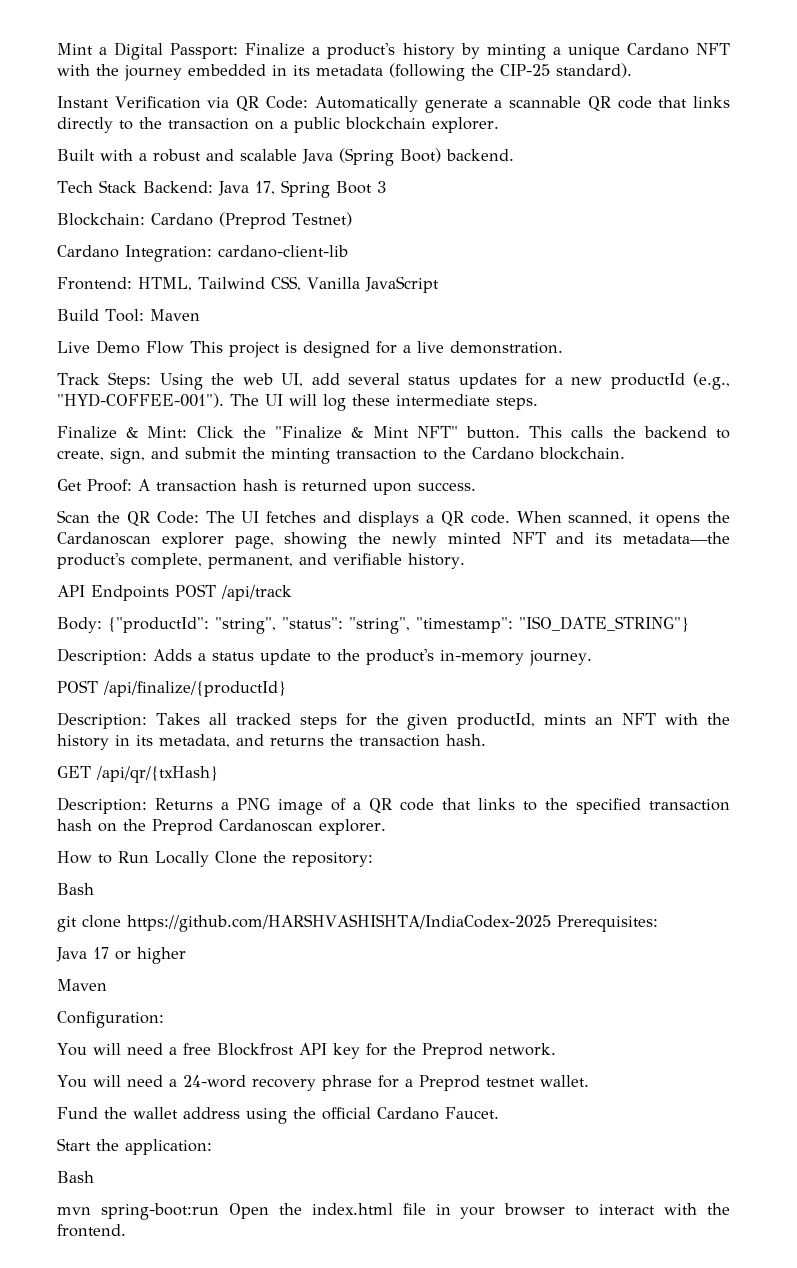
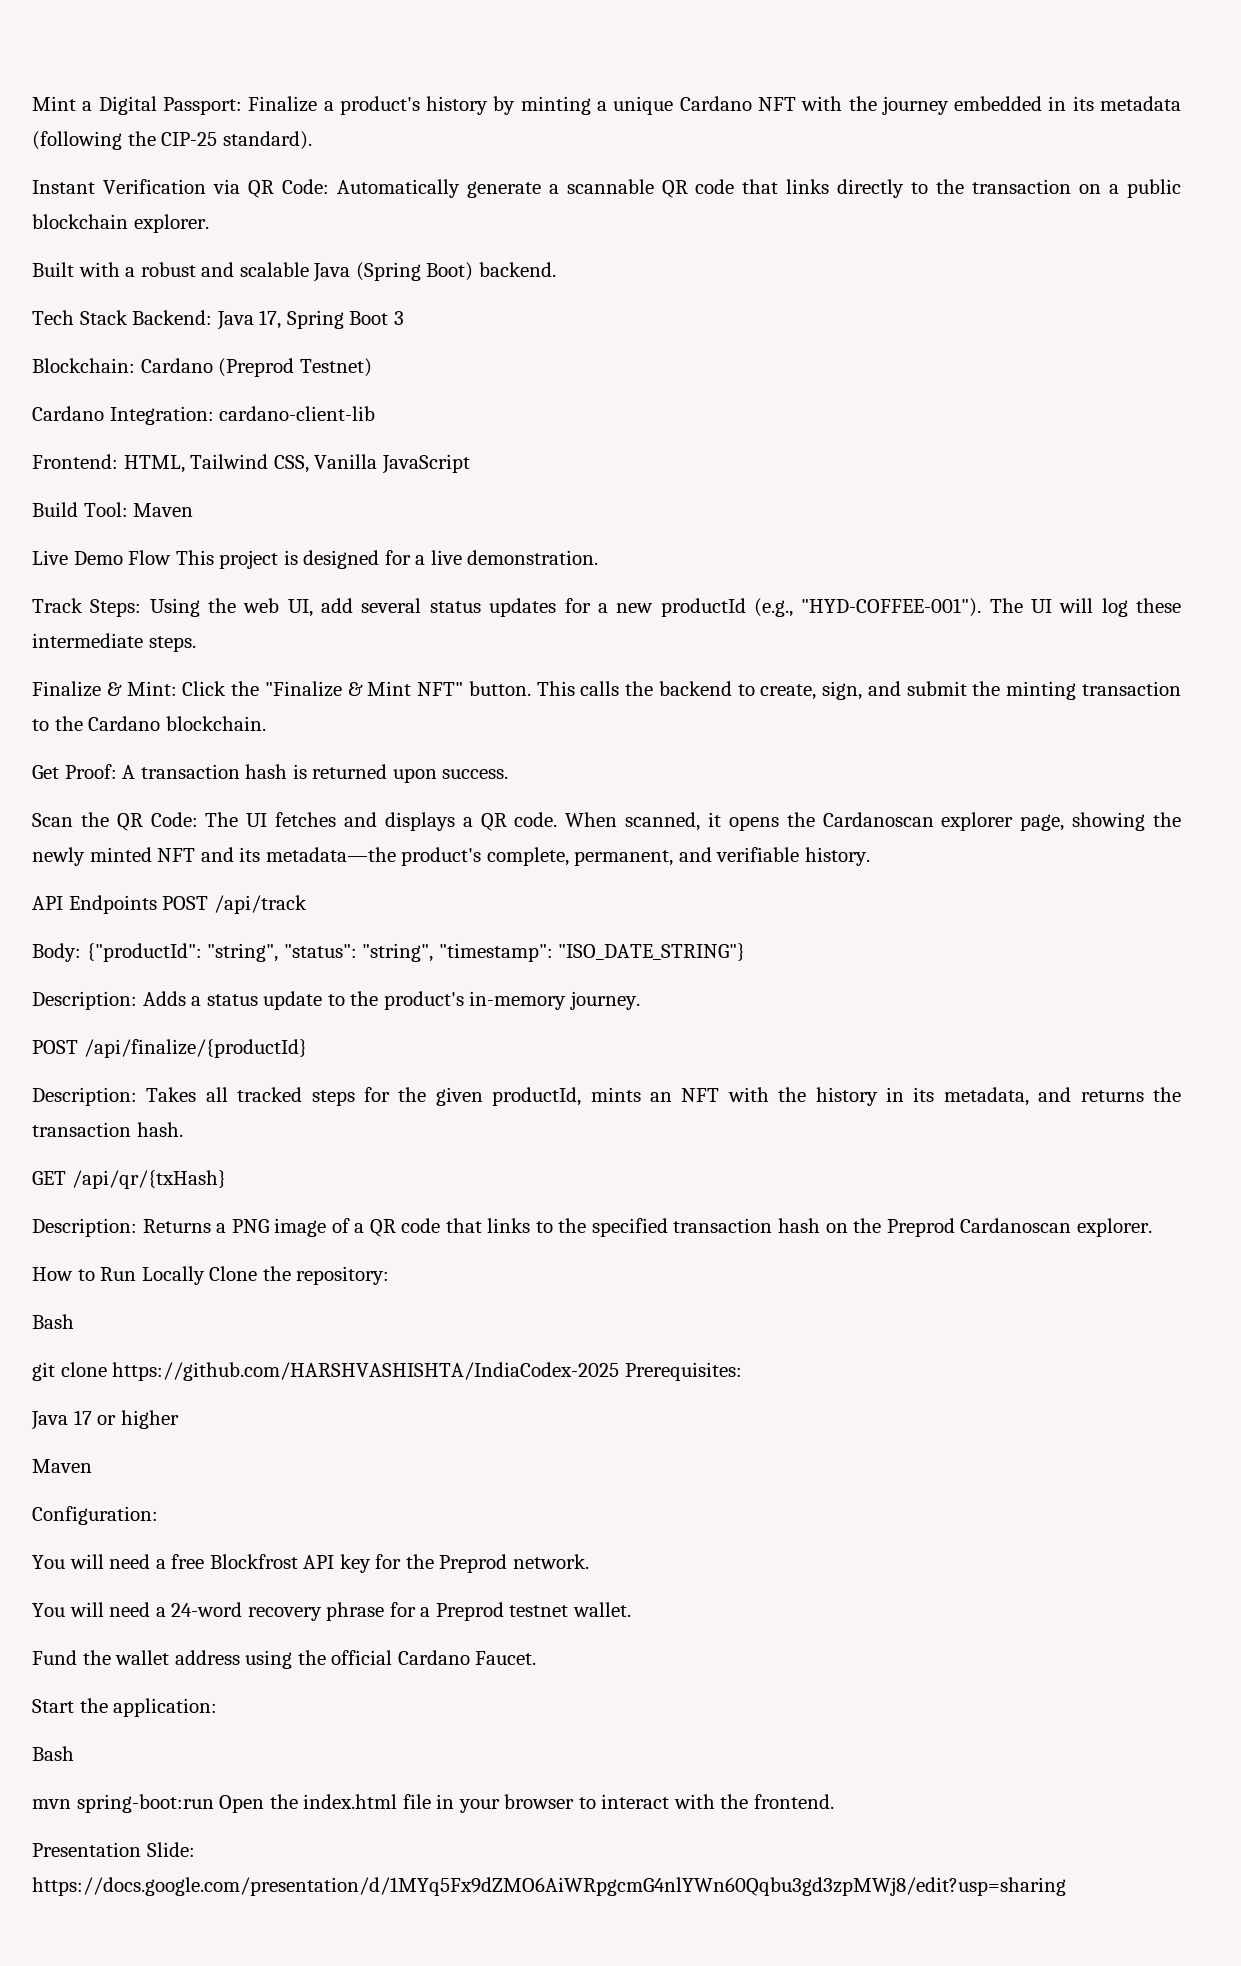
+ Presentation Slide: https://docs.google.com/presentation/d/1MYq5Fx9dZMO6AiWRpgcmG4nlYWn60Qqbu3gd3zpMWj8/edit?usp=sharing

